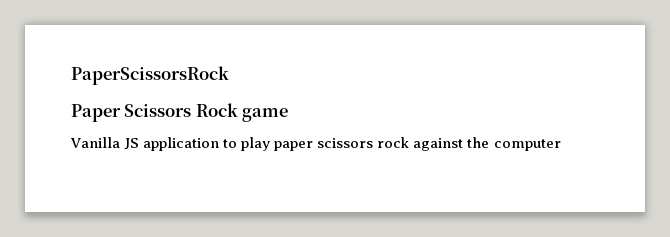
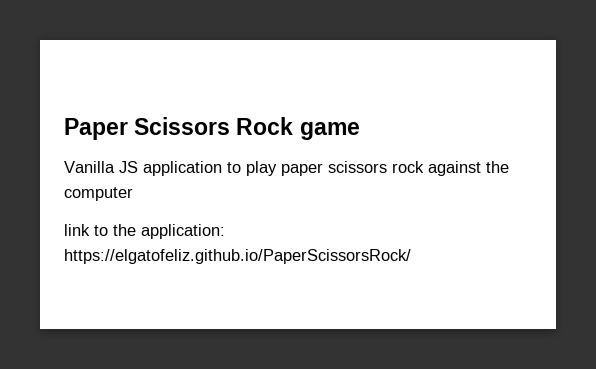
- PaperScissorsRock
+ link to the application: https://elgatofeliz.github.io/PaperScissorsRock/

